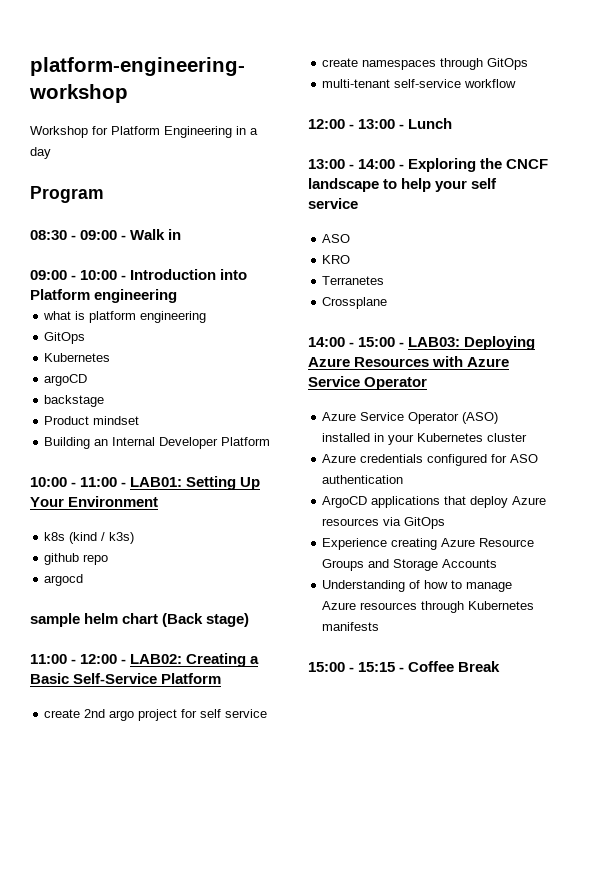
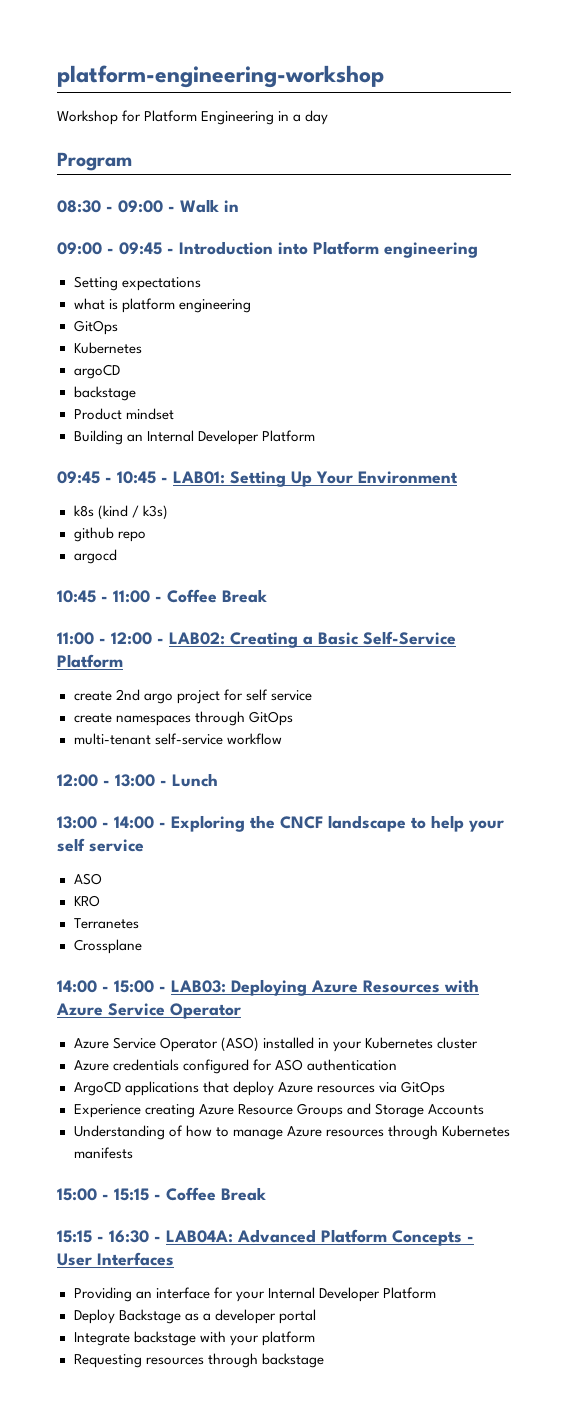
- 09:00 - 10:00 - Introduction into Platform engineering
+ 09:00 - 09:45 - Introduction into Platform engineering
+ Setting expectations
- 10:00 - 11:00 - LAB01: Setting Up Your Environment
+ 09:45 - 10:45 - LAB01: Setting Up Your Environment
- sample helm chart (Back stage)
+ 10:45 - 11:00 - Coffee Break
+ 15:15 - 16:30 - LAB04A: Advanced Platform Concepts - User Interfaces
+ Providing an interface for your Internal Developer Platform
+ Deploy Backstage as a developer portal
+ Integrate backstage with your platform
+ Requesting resources through backstage

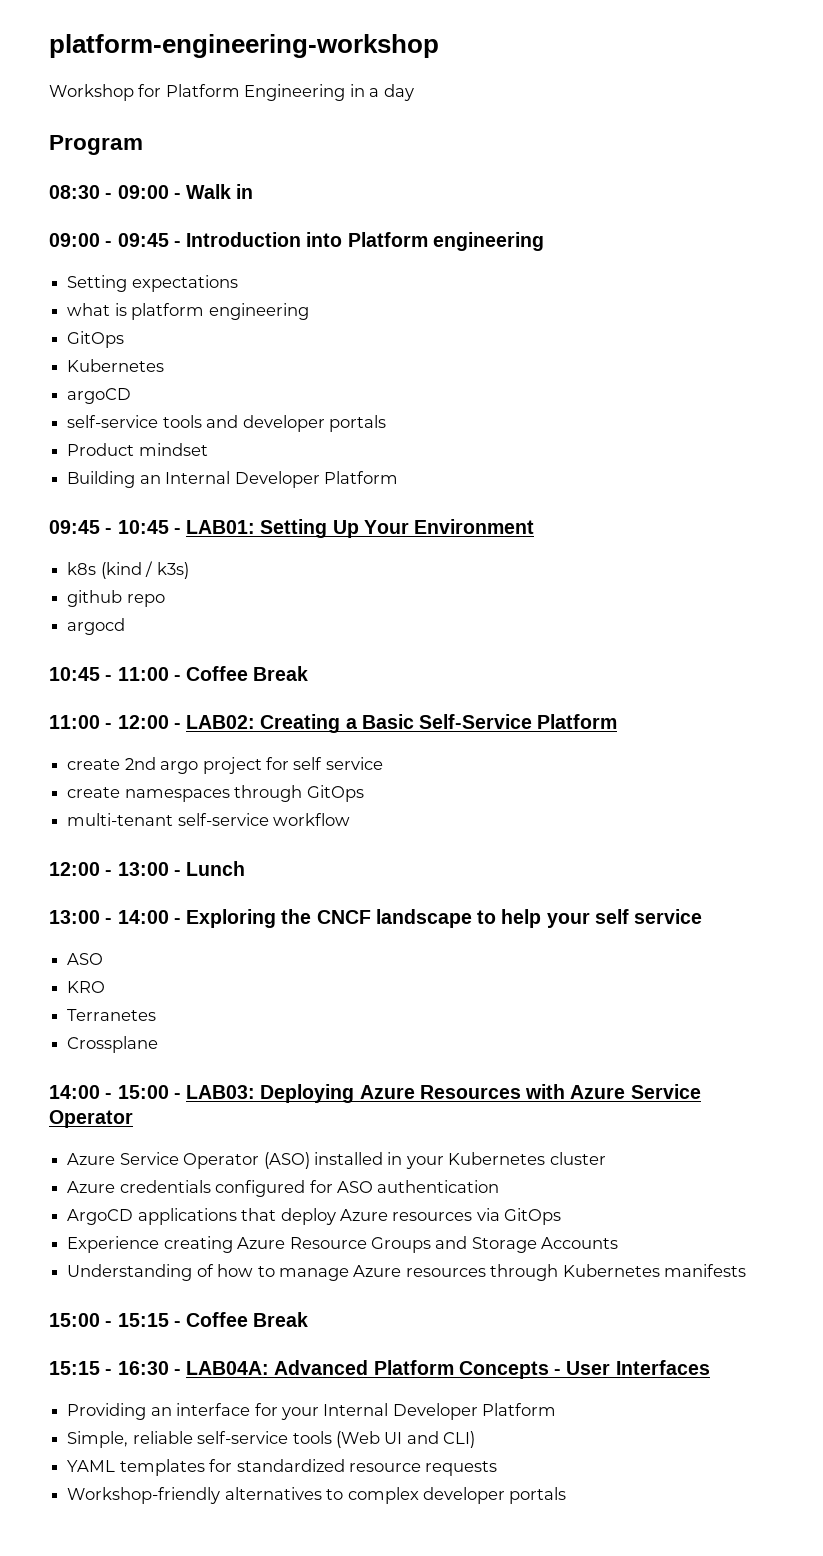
  argoCD
- backstage
+ self-service tools and developer portals
- Deploy Backstage as a developer portal
- Integrate backstage with your platform
- Requesting resources through backstage
+ Simple, reliable self-service tools (Web UI and CLI)
+ YAML templates for standardized resource requests
+ Workshop-friendly alternatives to complex developer portals

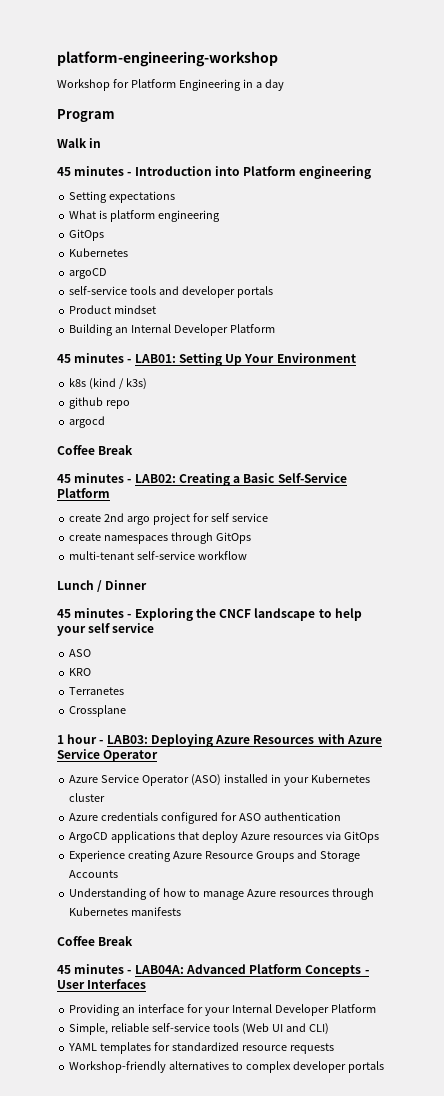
- 08:30 - 09:00 - Walk in
+ Walk in
- 09:00 - 09:45 - Introduction into Platform engineering
+ 45 minutes - Introduction into Platform engineering
- what is platform engineering
+ What is platform engineering
- 09:45 - 10:45 - LAB01: Setting Up Your Environment
+ 45 minutes - LAB01: Setting Up Your Environment
  argocd
- 10:45 - 11:00 - Coffee Break
- 11:00 - 12:00 - LAB02: Creating a Basic Self-Service Platform
+ Coffee Break
+ 45 minutes - LAB02: Creating a Basic Self-Service Platform
- 12:00 - 13:00 - Lunch
- 13:00 - 14:00 - Exploring the CNCF landscape to help your self service
+ Lunch / Dinner
+ 45 minutes - Exploring the CNCF landscape to help your self service
- 14:00 - 15:00 - LAB03: Deploying Azure Resources with Azure Service Operator
+ 1 hour - LAB03: Deploying Azure Resources with Azure Service Operator
  Understanding of how to manage Azure resources through Kubernetes manifests
- 15:00 - 15:15 - Coffee Break
- 15:15 - 16:30 - LAB04A: Advanced Platform Concepts - User Interfaces
+ Coffee Break
+ 45 minutes - LAB04A: Advanced Platform Concepts - User Interfaces

